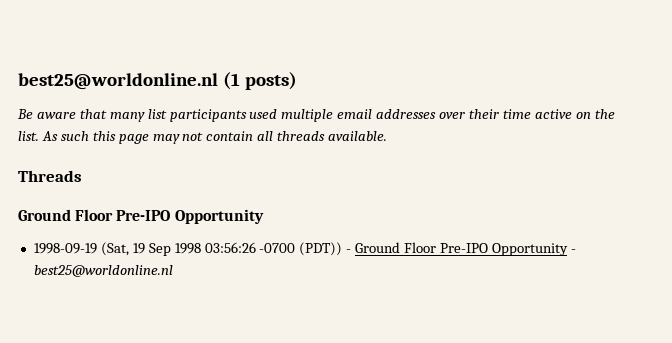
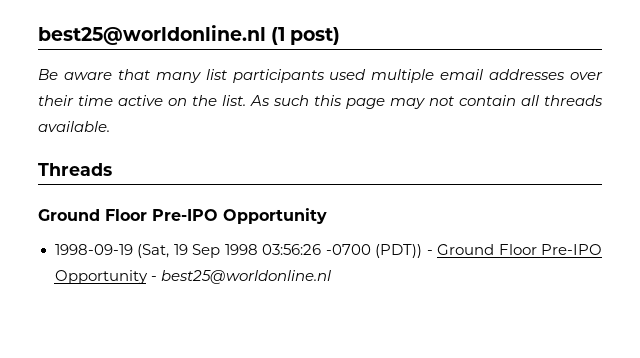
- best25@worldonline.nl (1 posts)
+ best25@worldonline.nl (1 post)

